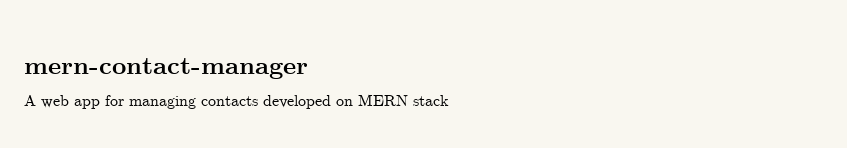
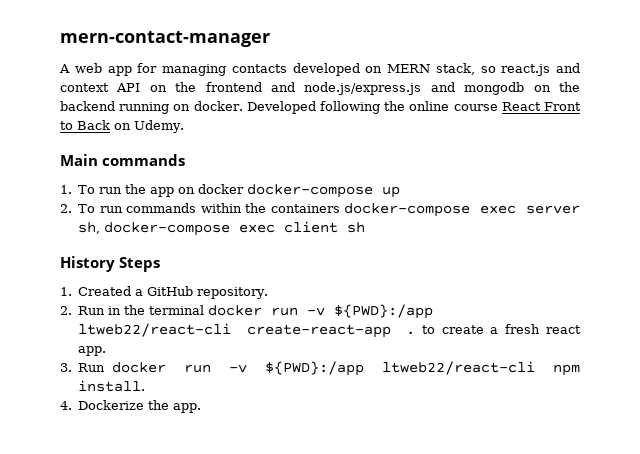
- A web app for managing contacts developed on MERN stack
+ A web app for managing contacts developed on MERN stack, so react.js and context API on the frontend and node.js/express.js and mongodb on the backend running on docker. Developed following the online course React Front to Back on Udemy.
+ Main commands
+ 1. To run the app on docker docker-compose up
+ 2. To run commands within the containers docker-compose exec server sh, docker-compose exec client sh
+ History Steps
+ 1. Created a GitHub repository.
+ 2. Run in the terminal docker run -v ${PWD}:/app ltweb22/react-cli create-react-app . to create a fresh react app.
+ 3. Run docker run -v ${PWD}:/app ltweb22/react-cli npm install.
+ 4. Dockerize the app.

